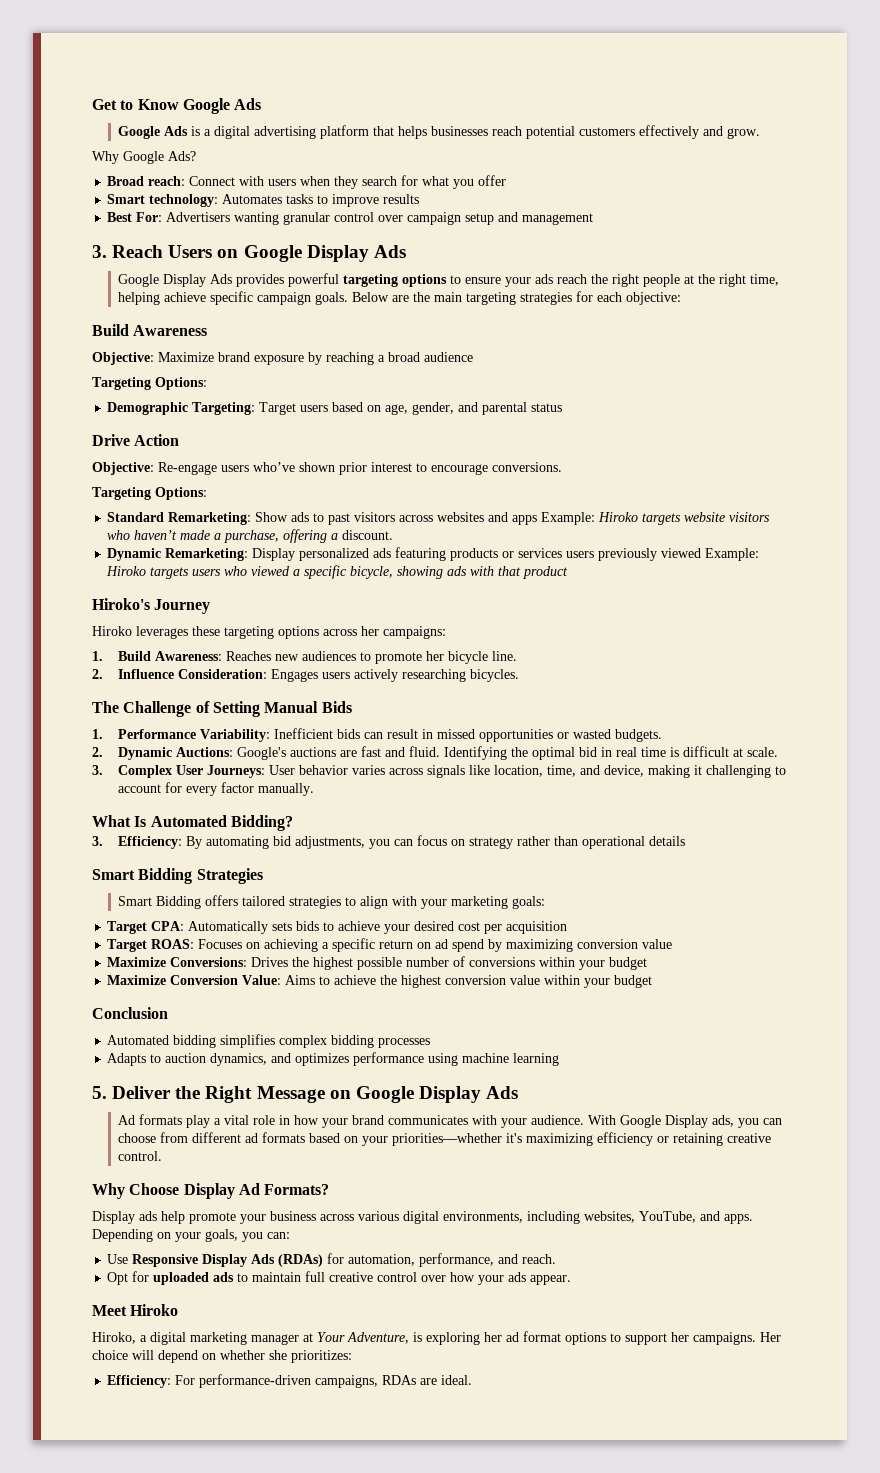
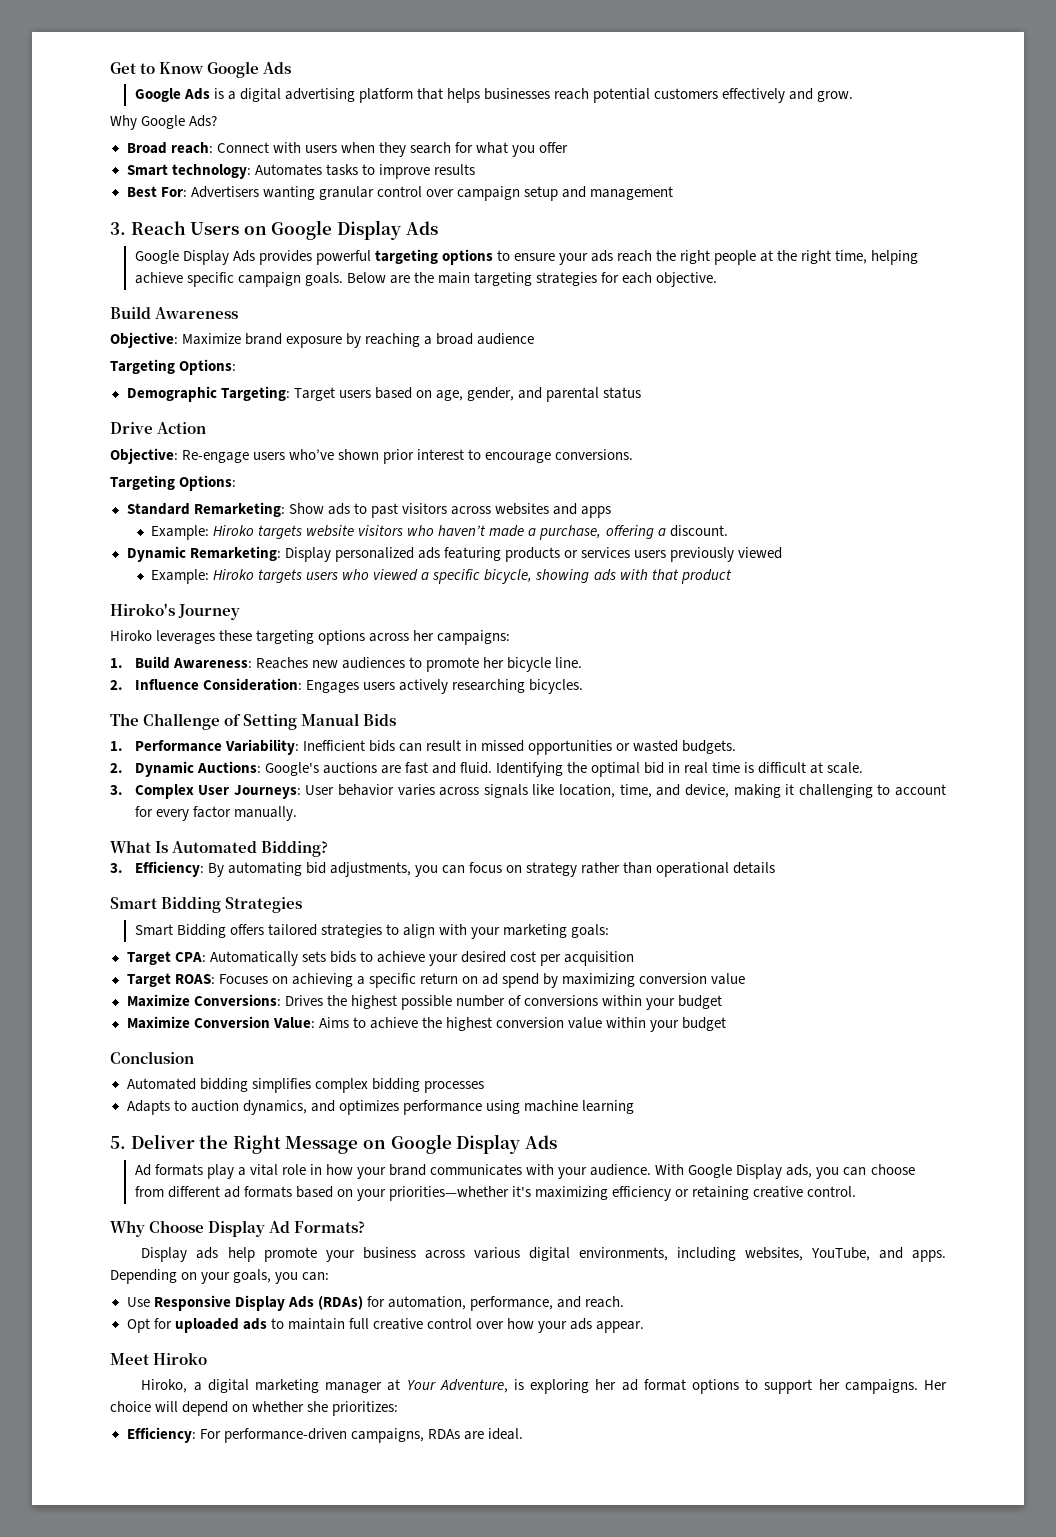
- Below are the main targeting strategies for each objective:
+ Below are the main targeting strategies for each objective.
- Standard Remarketing: Show ads to past visitors across websites and apps Example: Hiroko targets website visitors who haven’t made a purchase, offering a discount.
+ Standard Remarketing: Show ads to past visitors across websites and apps
+ Example: Hiroko targets website visitors who haven’t made a purchase, offering a discount.
- Dynamic Remarketing: Display personalized ads featuring products or services users previously viewed Example: Hiroko targets users who viewed a specific bicycle, showing ads with that product
+ Dynamic Remarketing: Display personalized ads featuring products or services users previously viewed
+ Example: Hiroko targets users who viewed a specific bicycle, showing ads with that product

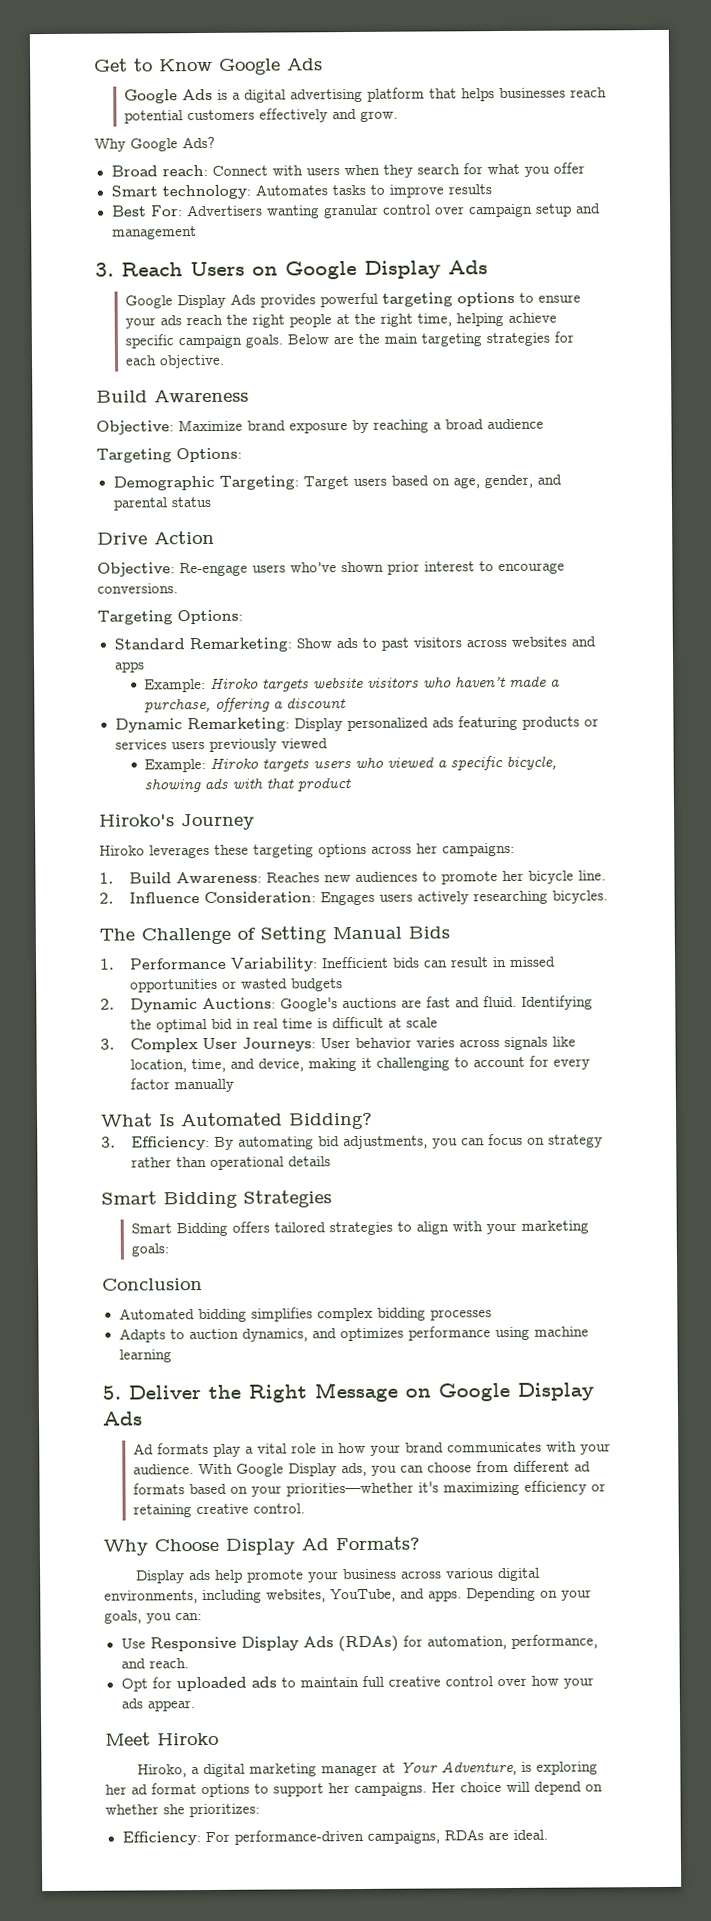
- Example: Hiroko targets website visitors who haven’t made a purchase, offering a discount.
+ Example: Hiroko targets website visitors who haven’t made a purchase, offering a discount
- 1. Performance Variability: Inefficient bids can result in missed opportunities or wasted budgets.
+ 1. Performance Variability: Inefficient bids can result in missed opportunities or wasted budgets
- Identifying the optimal bid in real time is difficult at scale.
+ Identifying the optimal bid in real time is difficult at scale
- 3. Complex User Journeys: User behavior varies across signals like location, time, and device, making it challenging to account for every factor manually.
+ 3. Complex User Journeys: User behavior varies across signals like location, time, and device, making it challenging to account for every factor manually
- Target CPA: Automatically sets bids to achieve your desired cost per acquisition
- Target ROAS: Focuses on achieving a specific return on ad spend by maximizing conversion value
- Maximize Conversions: Drives the highest possible number of conversions within your budget
- Maximize Conversion Value: Aims to achieve the highest conversion value within your budget

